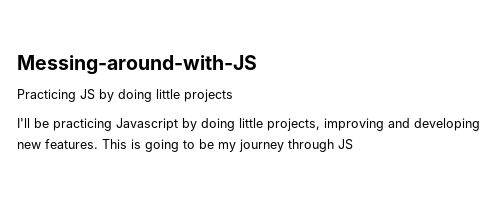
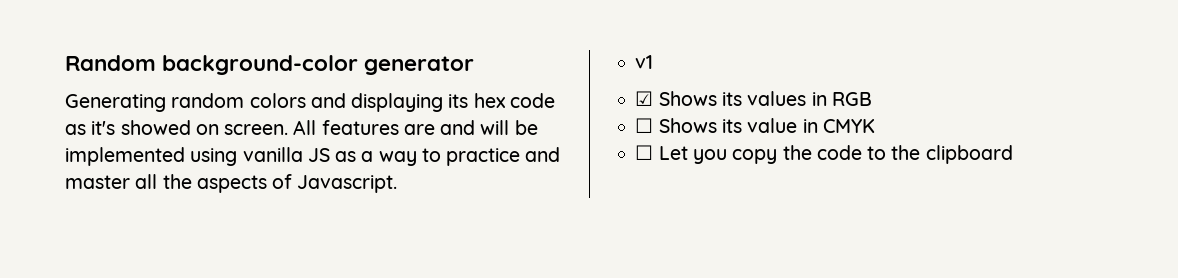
- Messing-around-with-JS
- Practicing JS by doing little projects
- I'll be practicing Javascript by doing little projects, improving and developing new features. This is going to be my journey through JS
+ Random background-color generator
+ Generating random colors and displaying its hex code as it's showed on screen. All features are and will be implemented using vanilla JS as a way to practice and master all the aspects of Javascript.
+ v1
+ ☑ Shows its values in RGB
+ ☐ Shows its value in CMYK
+ ☐ Let you copy the code to the clipboard

